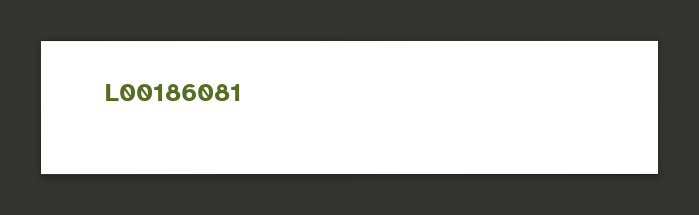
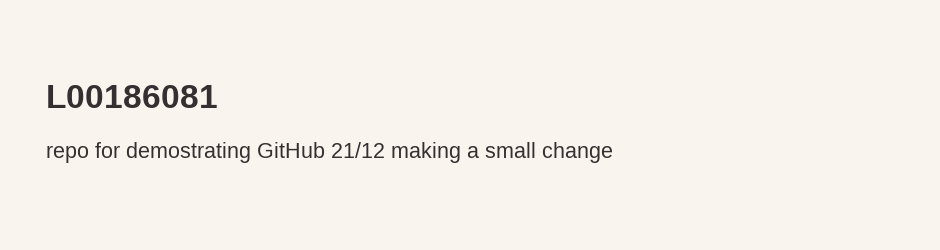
+ repo for demostrating GitHub 21/12 making a small change

